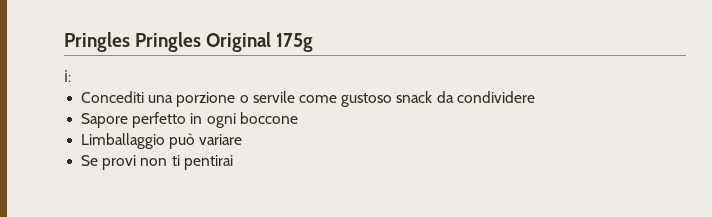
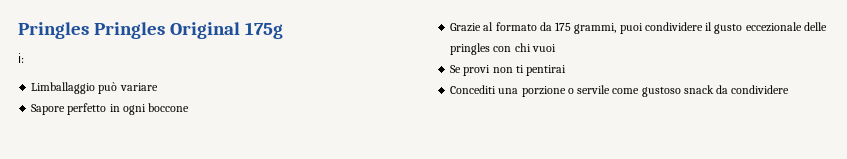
+ Limballaggio può variare
+ Sapore perfetto in ogni boccone
+ Grazie al formato da 175 grammi, puoi condividere il gusto eccezionale delle pringles con chi vuoi
+ Se provi non ti pentirai
- Sapore perfetto in ogni boccone
- Limballaggio può variare
- Se provi non ti pentirai

